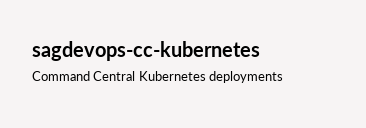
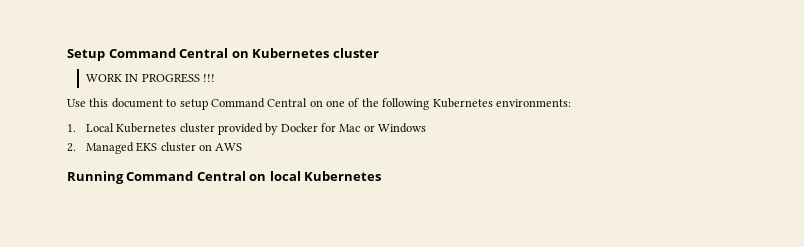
- sagdevops-cc-kubernetes
- Command Central Kubernetes deployments
+ Setup Command Central on Kubernetes cluster
+ WORK IN PROGRESS !!!
+ Use this document to setup Command Central on one of the following Kubernetes environments:
+ 1. Local Kubernetes cluster provided by Docker for Mac or Windows
+ 2. Managed EKS cluster on AWS
+ Running Command Central on local Kubernetes

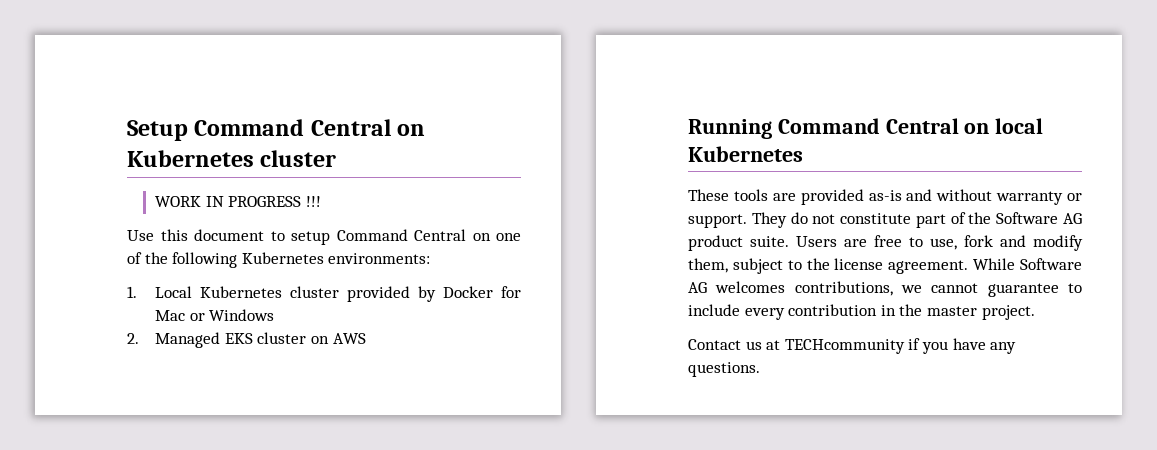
+ These tools are provided as-is and without warranty or support. They do not constitute part of the Software AG product suite. Users are free to use, fork and modify them, subject to the license agreement. While Software AG welcomes contributions, we cannot guarantee to include every contribution in the master project.
+ Contact us at TECHcommunity if you have any questions.

